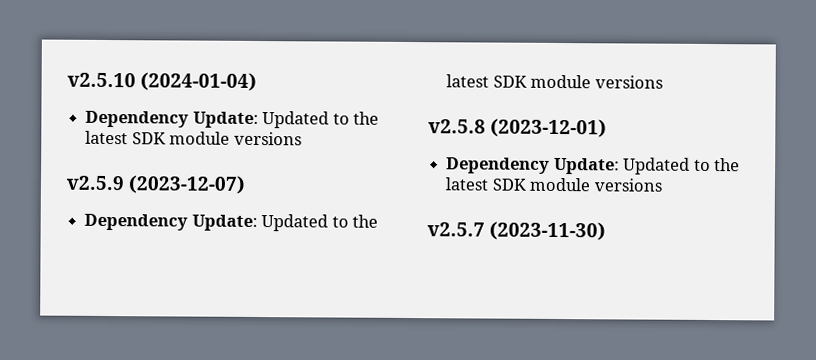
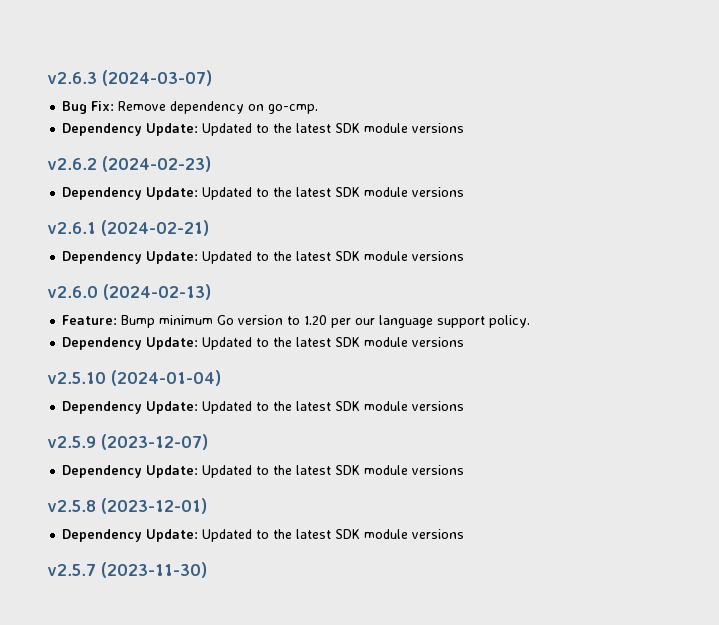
+ v2.6.3 (2024-03-07)
+ Bug Fix: Remove dependency on go-cmp.
+ Dependency Update: Updated to the latest SDK module versions
+ v2.6.2 (2024-02-23)
+ Dependency Update: Updated to the latest SDK module versions
+ v2.6.1 (2024-02-21)
+ Dependency Update: Updated to the latest SDK module versions
+ v2.6.0 (2024-02-13)
+ Feature: Bump minimum Go version to 1.20 per our language support policy.
+ Dependency Update: Updated to the latest SDK module versions

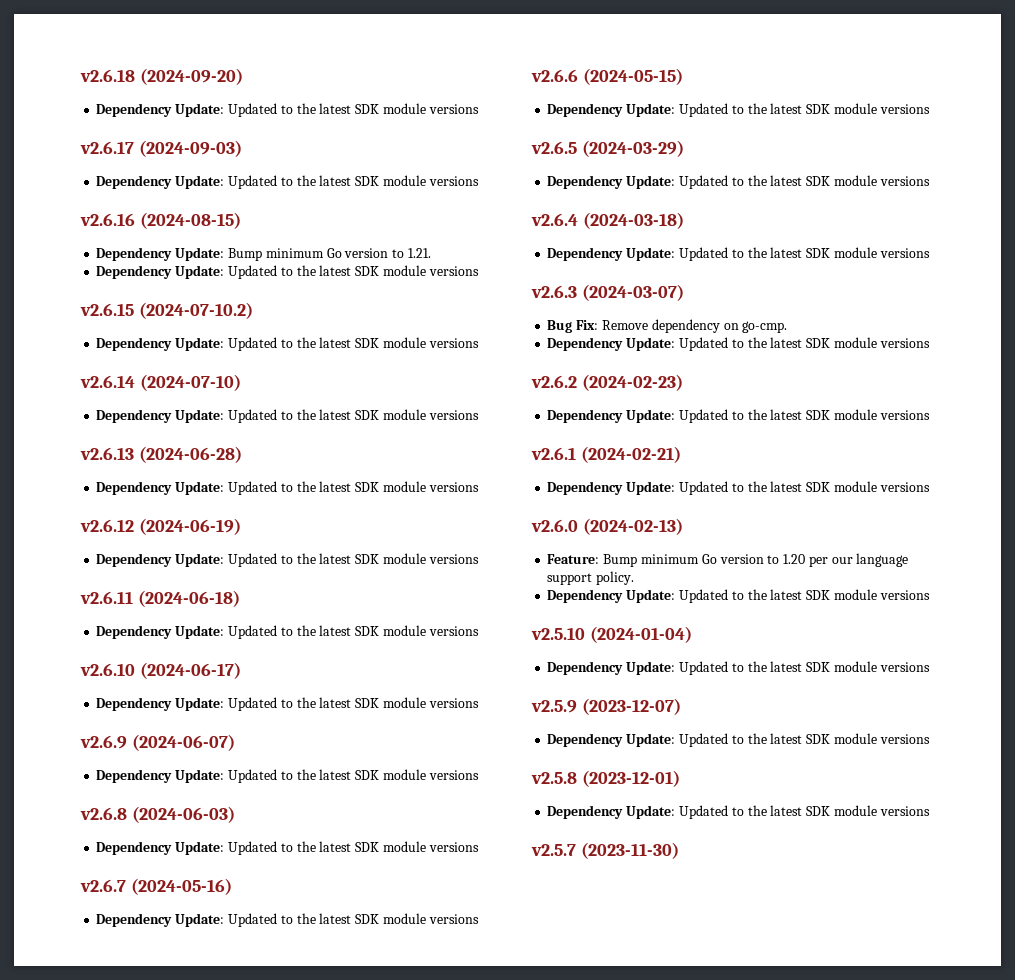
+ v2.6.18 (2024-09-20)
+ Dependency Update: Updated to the latest SDK module versions
+ v2.6.17 (2024-09-03)
+ Dependency Update: Updated to the latest SDK module versions
+ v2.6.16 (2024-08-15)
+ Dependency Update: Bump minimum Go version to 1.21.
+ Dependency Update: Updated to the latest SDK module versions
+ v2.6.15 (2024-07-10.2)
+ Dependency Update: Updated to the latest SDK module versions
+ v2.6.14 (2024-07-10)
+ Dependency Update: Updated to the latest SDK module versions
+ v2.6.13 (2024-06-28)
+ Dependency Update: Updated to the latest SDK module versions
+ v2.6.12 (2024-06-19)
+ Dependency Update: Updated to the latest SDK module versions
+ v2.6.11 (2024-06-18)
+ Dependency Update: Updated to the latest SDK module versions
+ v2.6.10 (2024-06-17)
+ Dependency Update: Updated to the latest SDK module versions
+ v2.6.9 (2024-06-07)
+ Dependency Update: Updated to the latest SDK module versions
+ v2.6.8 (2024-06-03)
+ Dependency Update: Updated to the latest SDK module versions
+ v2.6.7 (2024-05-16)
+ Dependency Update: Updated to the latest SDK module versions
+ v2.6.6 (2024-05-15)
+ Dependency Update: Updated to the latest SDK module versions
+ v2.6.5 (2024-03-29)
+ Dependency Update: Updated to the latest SDK module versions
+ v2.6.4 (2024-03-18)
+ Dependency Update: Updated to the latest SDK module versions

